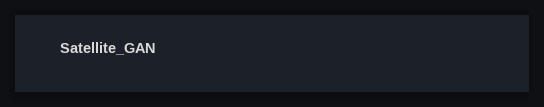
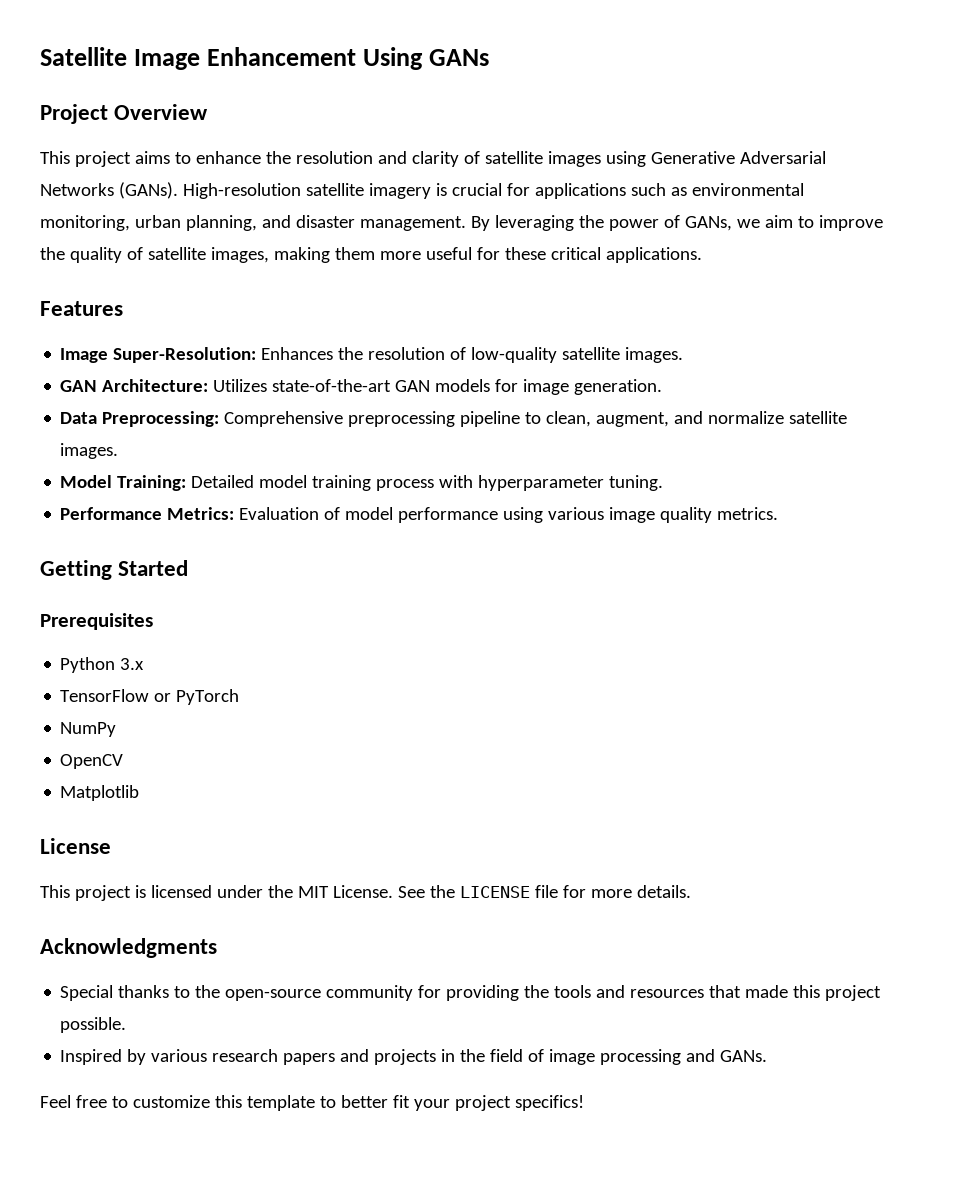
- Satellite_GAN
+ Satellite Image Enhancement Using GANs
+ Project Overview
+ This project aims to enhance the resolution and clarity of satellite images using Generative Adversarial Networks (GANs). High-resolution satellite imagery is crucial for applications such as environmental monitoring, urban planning, and disaster management. By leveraging the power of GANs, we aim to improve the quality of satellite images, making them more useful for these critical applications.
+ Features
+ Image Super-Resolution: Enhances the resolution of low-quality satellite images.
+ GAN Architecture: Utilizes state-of-the-art GAN models for image generation.
+ Data Preprocessing: Comprehensive preprocessing pipeline to clean, augment, and normalize satellite images.
+ Model Training: Detailed model training process with hyperparameter tuning.
+ Performance Metrics: Evaluation of model performance using various image quality metrics.
+ Getting Started
+ Prerequisites
+ Python 3.x
+ TensorFlow or PyTorch
+ NumPy
+ OpenCV
+ Matplotlib
+ License
+ This project is licensed under the MIT License. See the LICENSE file for more details.
+ Acknowledgments
+ Special thanks to the open-source community for providing the tools and resources that made this project possible.
+ Inspired by various research papers and projects in the field of image processing and GANs.
+ Feel free to customize this template to better fit your project specifics!

